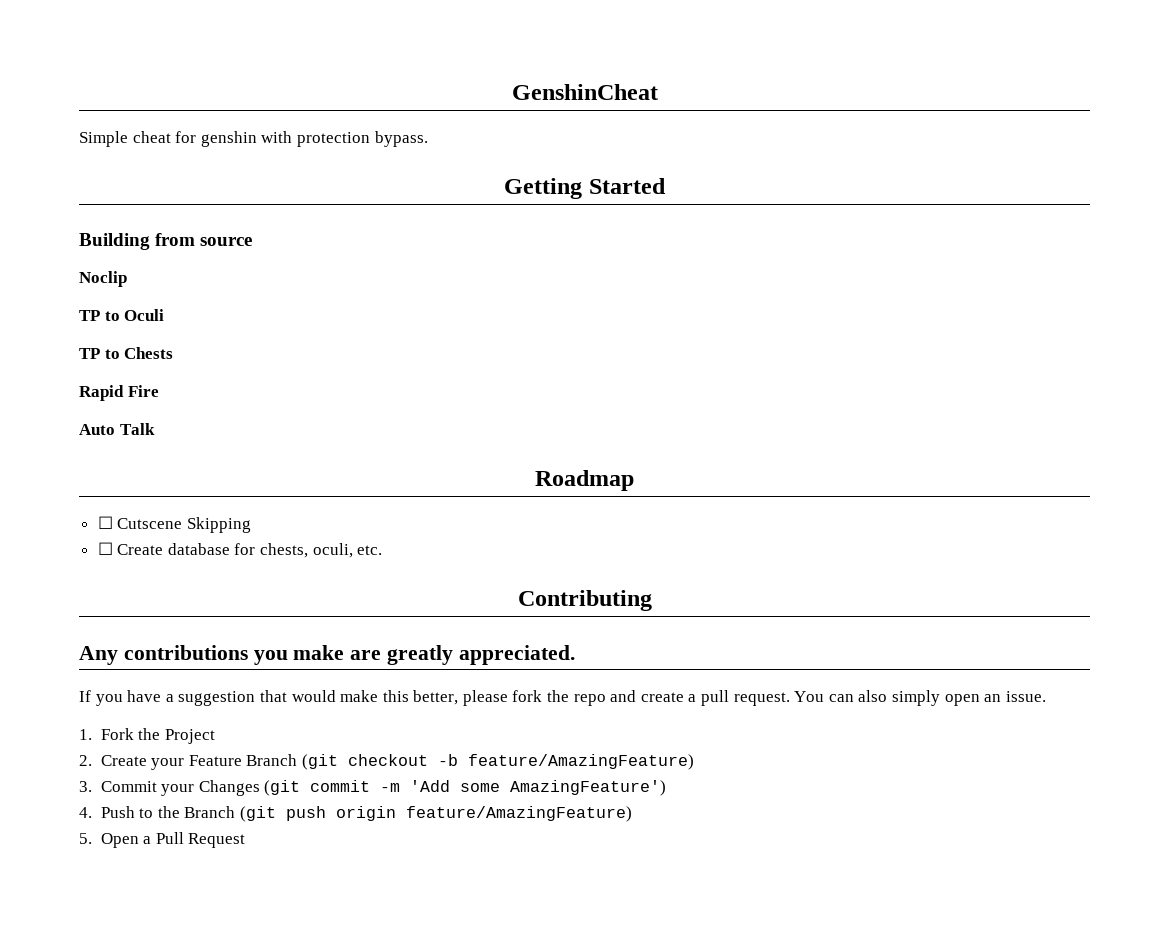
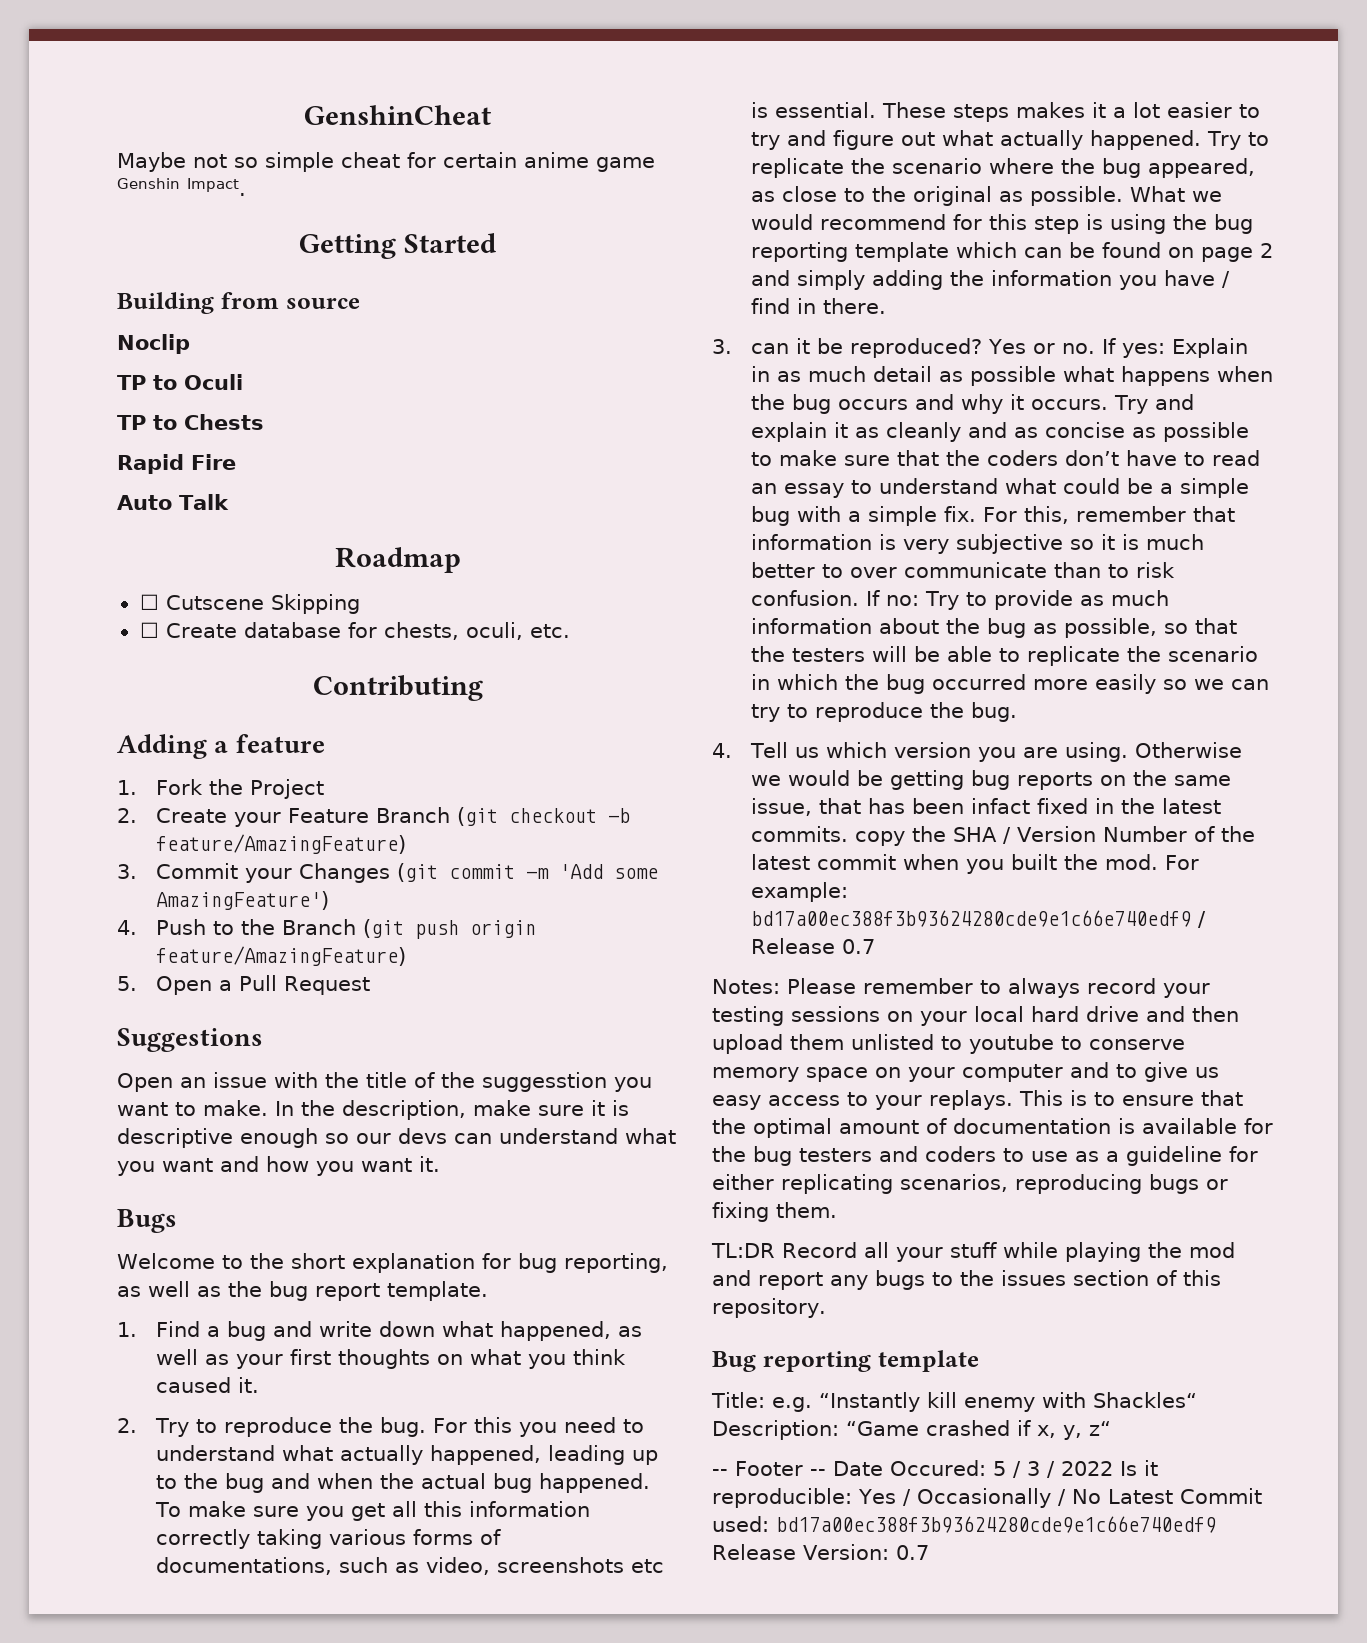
- Simple cheat for genshin with protection bypass.
+ Maybe not so simple cheat for certain anime game Genshin Impact.
- Any contributions you make are greatly appreciated.
- If you have a suggestion that would make this better, please fork the repo and create a pull request. You can also simply open an issue.
+ Adding a feature
+ Suggestions
+ Open an issue with the title of the suggesstion you want to make. In the description, make sure it is descriptive enough so our devs can understand what you want and how you want it.
+ Bugs
+ Welcome to the short explanation for bug reporting, as well as the bug report template.
+ 1. Find a bug and write down what happened, as well as your first thoughts on what you think caused it.
+ 2. Try to reproduce the bug. For this you need to understand what actually happened, leading up to the bug and when the actual bug happened. To make sure you get all this information correctly taking various forms of documentations, such as video, screenshots etc is essential. These steps makes it a lot easier to try and figure out what actually happened. Try to replicate the scenario where the bug appeared, as close to the original as possible. What we would recommend for this step is using the bug reporting template which can be found on page 2 and simply adding the information you have / find in there.
+ 3. can it be reproduced? Yes or no. If yes: Explain in as much detail as possible what happens when the bug occurs and why it occurs. Try and explain it as cleanly and as concise as possible to make sure that the coders don’t have to read an essay to understand what could be a simple bug with a simple fix. For this, remember that information is very subjective so it is much better to over communicate than to risk confusion. If no: Try to provide as much information about the bug as possible, so that the testers will be able to replicate the scenario in which the bug occurred more easily so we can try to reproduce the bug.
+ 4. Tell us which version you are using. Otherwise we would be getting bug reports on the same issue, that has been infact fixed in the latest commits. copy the SHA / Version Number of the latest commit when you built the mod. For example: bd17a00ec388f3b93624280cde9e1c66e740edf9 / Release 0.7
+ Notes: Please remember to always record your testing sessions on your local hard drive and then upload them unlisted to youtube to conserve memory space on your computer and to give us easy access to your replays. This is to ensure that the optimal amount of documentation is available for the bug testers and coders to use as a guideline for either replicating scenarios, reproducing bugs or fixing them.
+ TL:DR Record all your stuff while playing the mod and report any bugs to the issues section of this repository.
+ Bug reporting template
+ Title: e.g. “Instantly kill enemy with Shackles“ Description: “Game crashed if x, y, z“
+ -- Footer -- Date Occured: 5 / 3 / 2022 Is it reproducible: Yes / Occasionally / No Latest Commit used: bd17a00ec388f3b93624280cde9e1c66e740edf9 Release Version: 0.7

